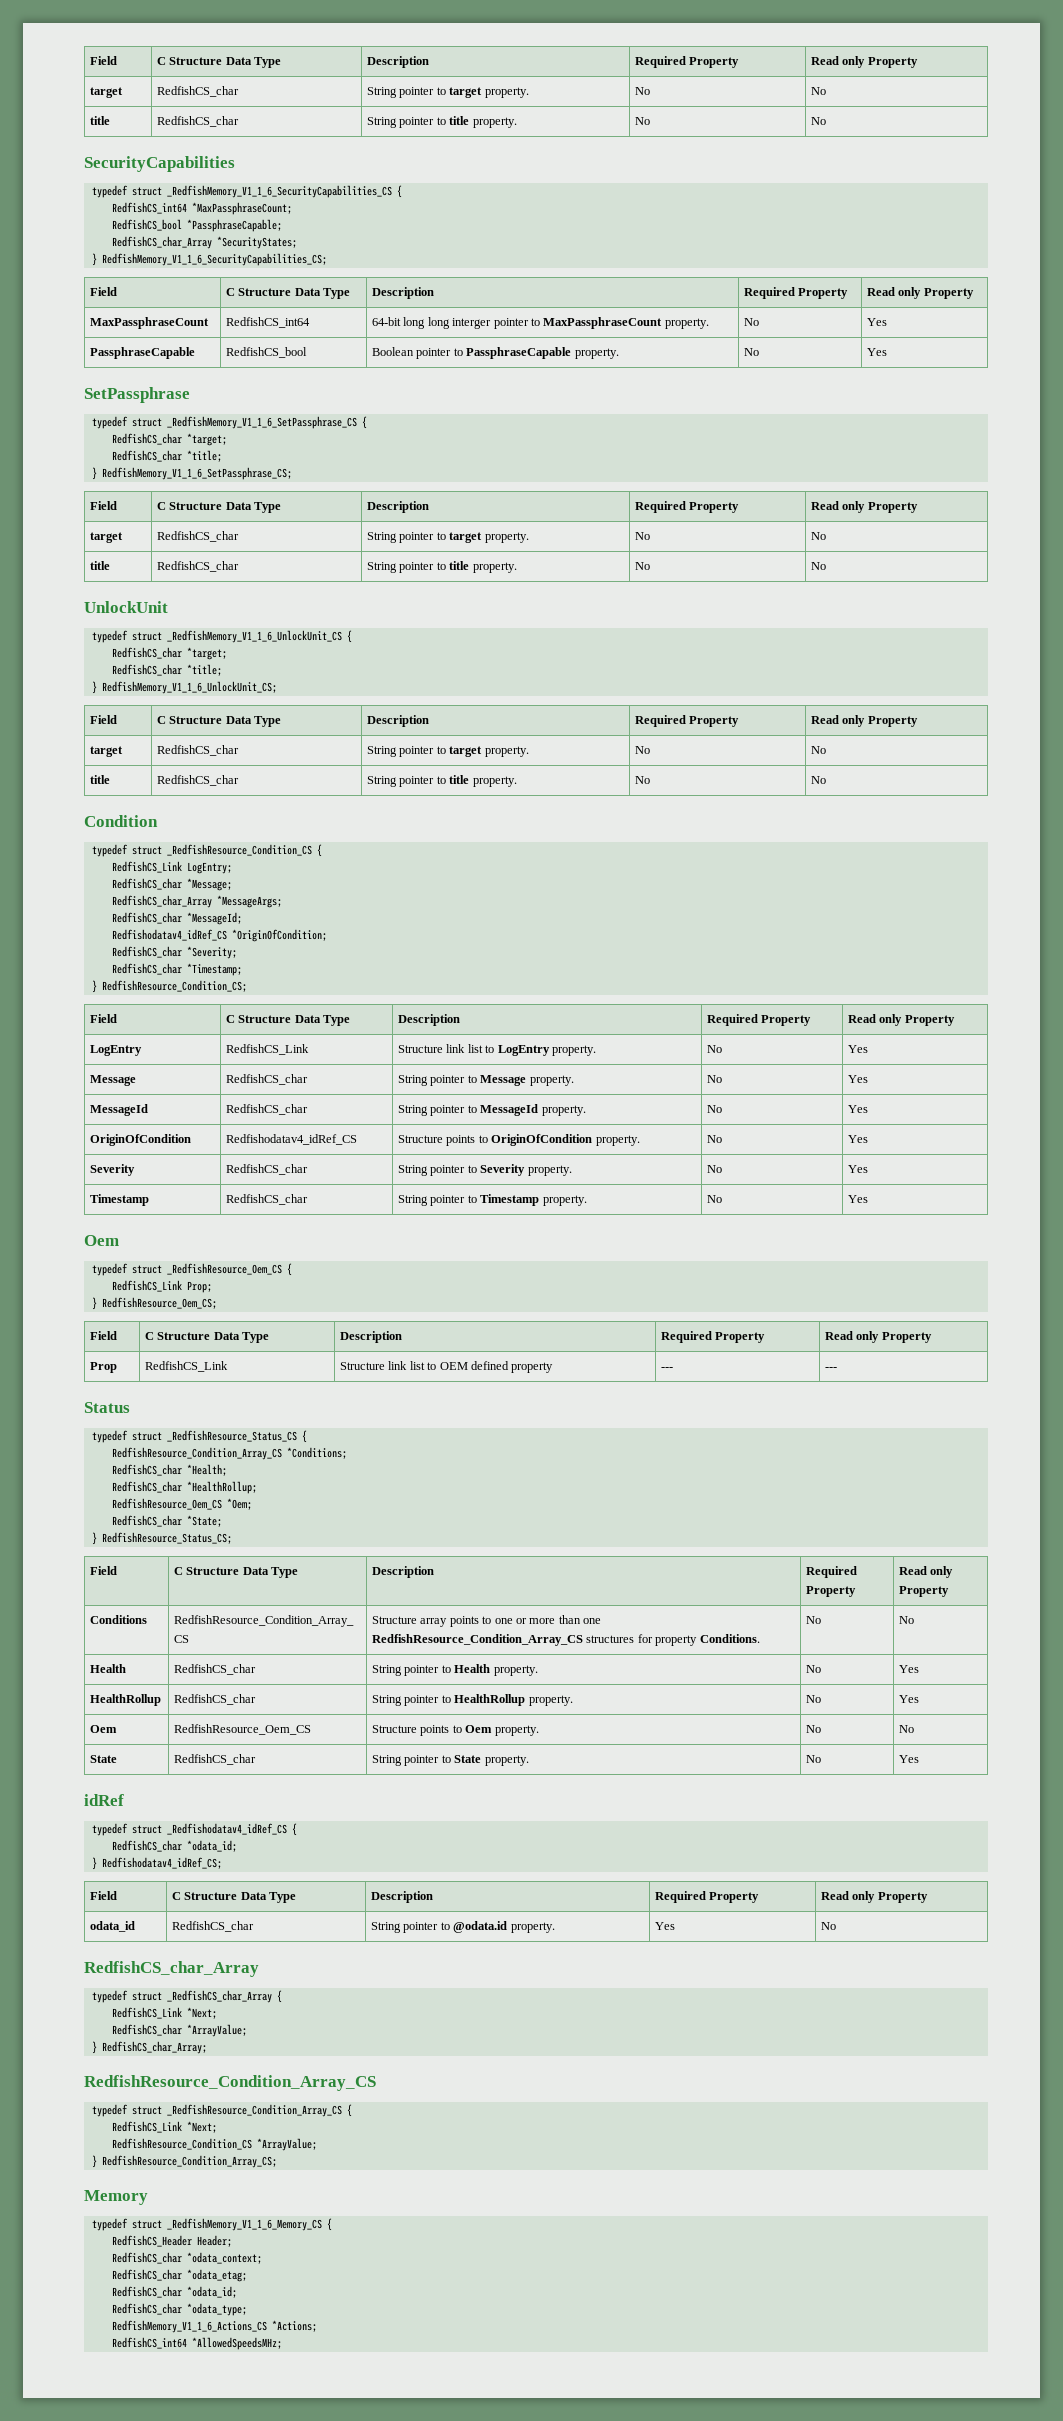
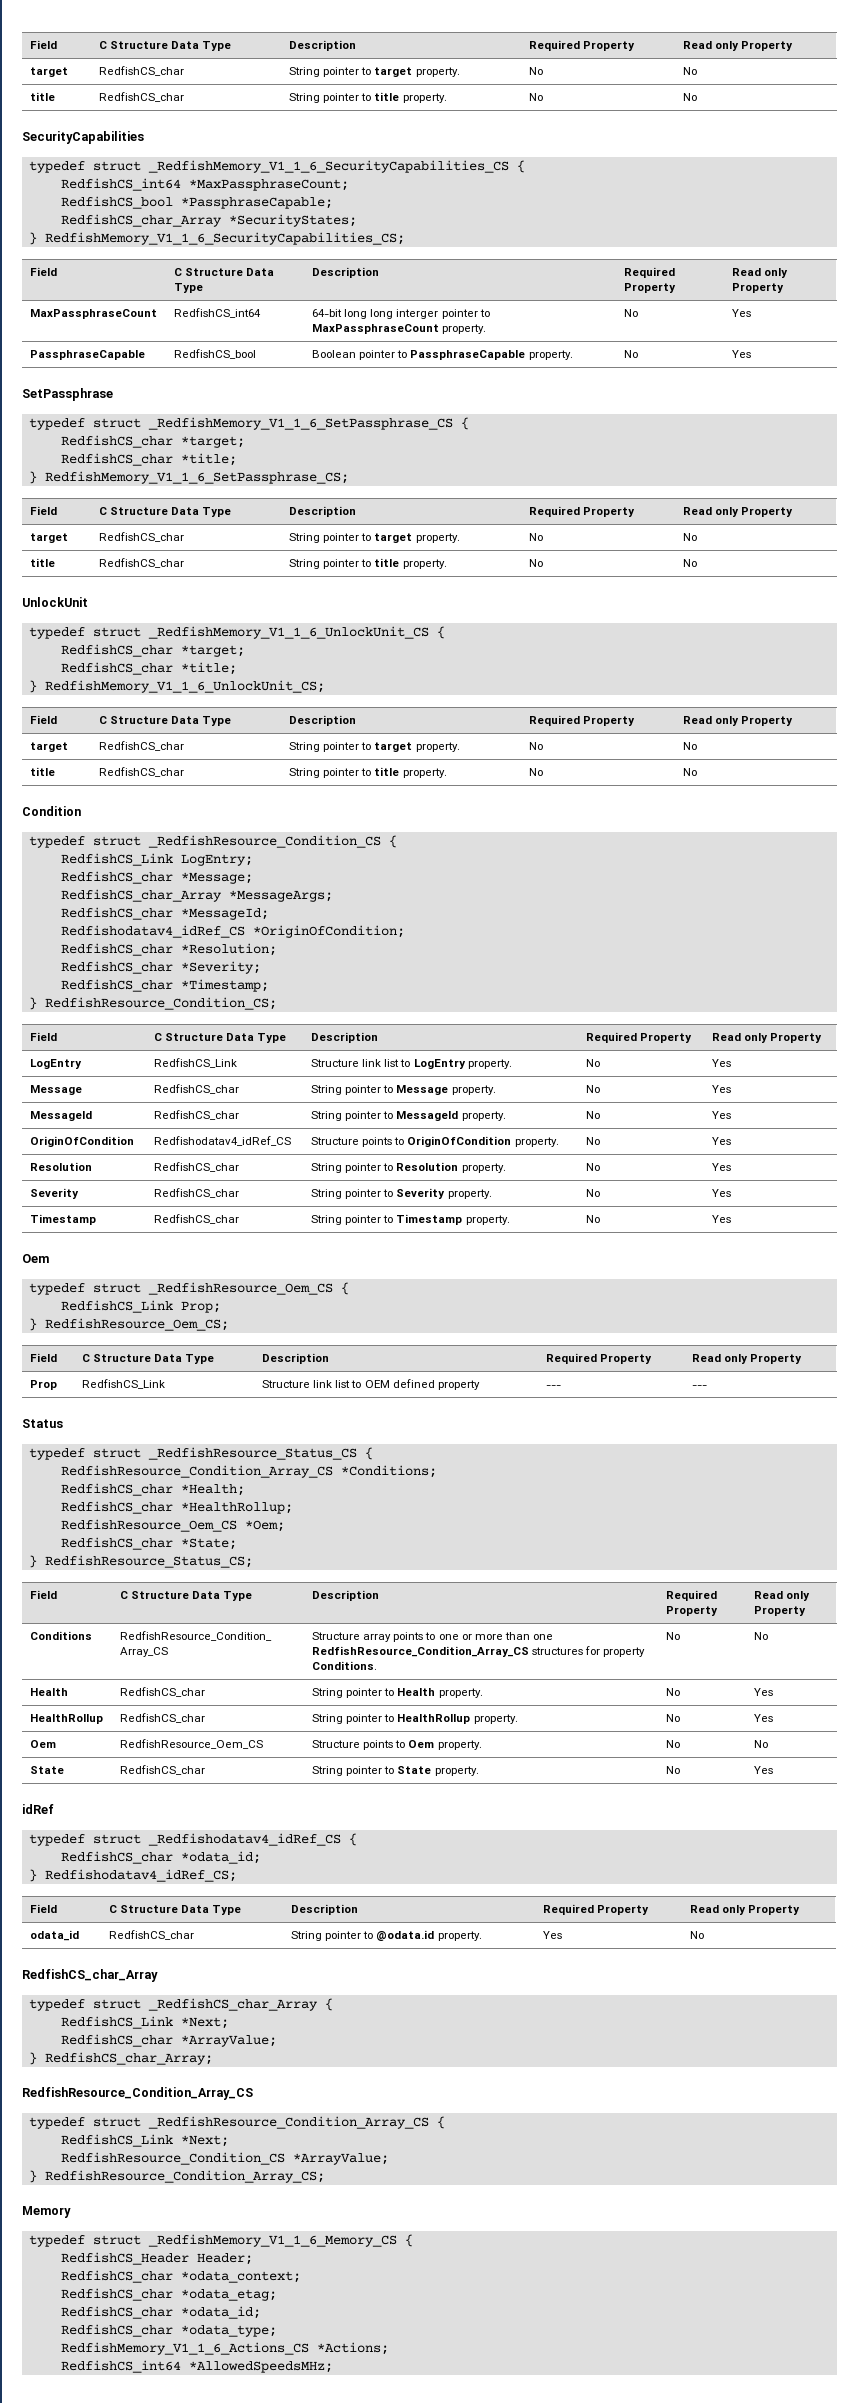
+ RedfishCS_char *Resolution;
+ Resolution | RedfishCS_char | String pointer to Resolution property. | No | Yes

